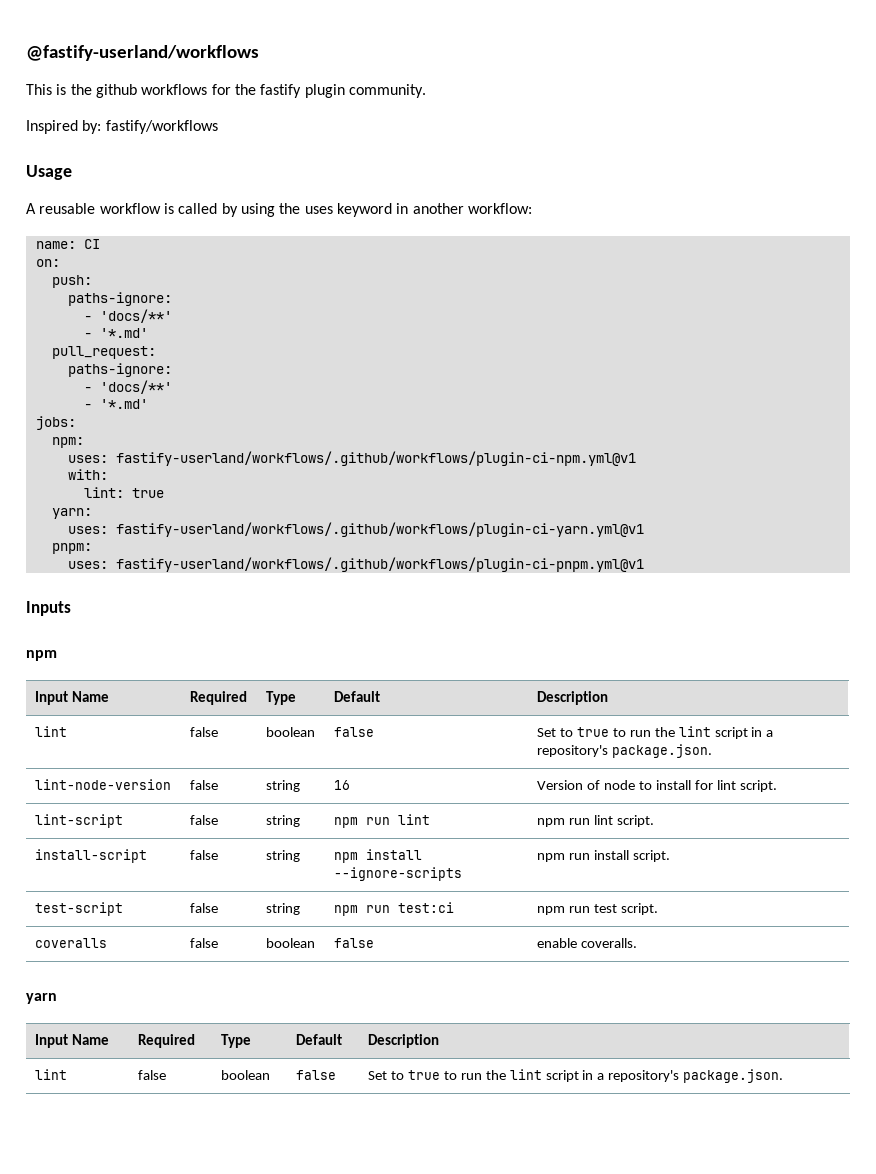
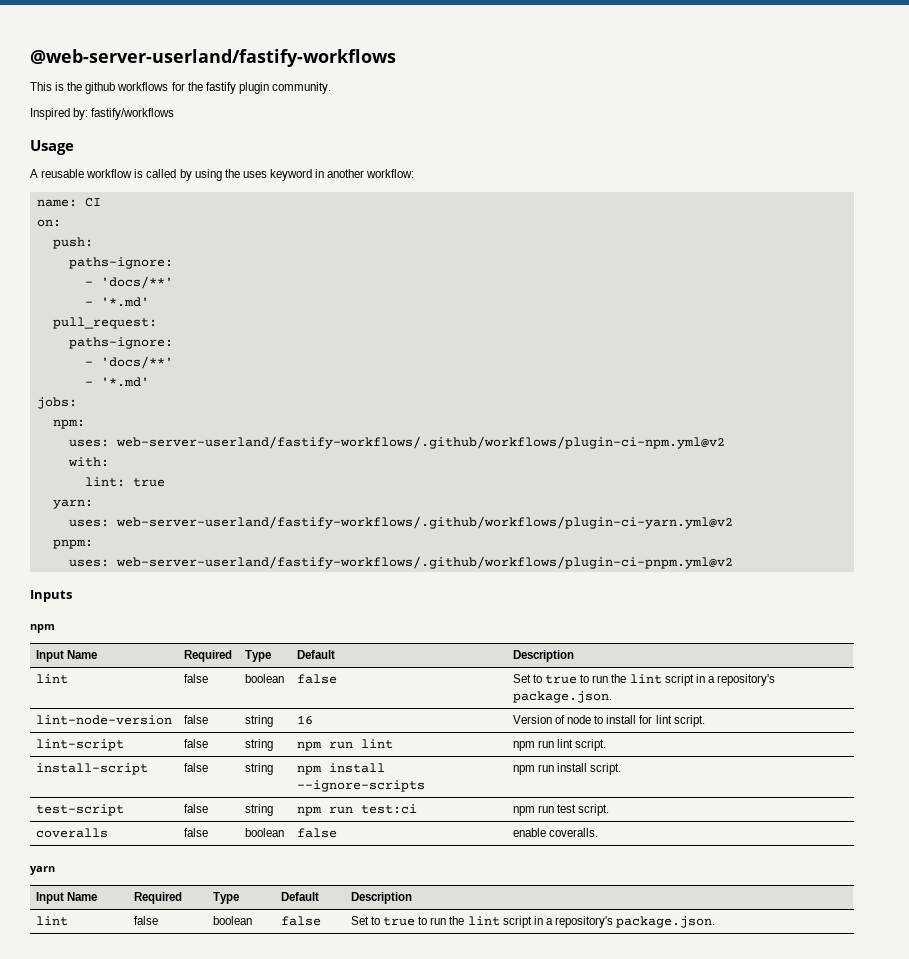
- @fastify-userland/workflows
+ @web-server-userland/fastify-workflows
- uses: fastify-userland/workflows/.github/workflows/plugin-ci-npm.yml@v1
+ uses: web-server-userland/fastify-workflows/.github/workflows/plugin-ci-npm.yml@v2
- uses: fastify-userland/workflows/.github/workflows/plugin-ci-yarn.yml@v1
+ uses: web-server-userland/fastify-workflows/.github/workflows/plugin-ci-yarn.yml@v2
- uses: fastify-userland/workflows/.github/workflows/plugin-ci-pnpm.yml@v1
+ uses: web-server-userland/fastify-workflows/.github/workflows/plugin-ci-pnpm.yml@v2

